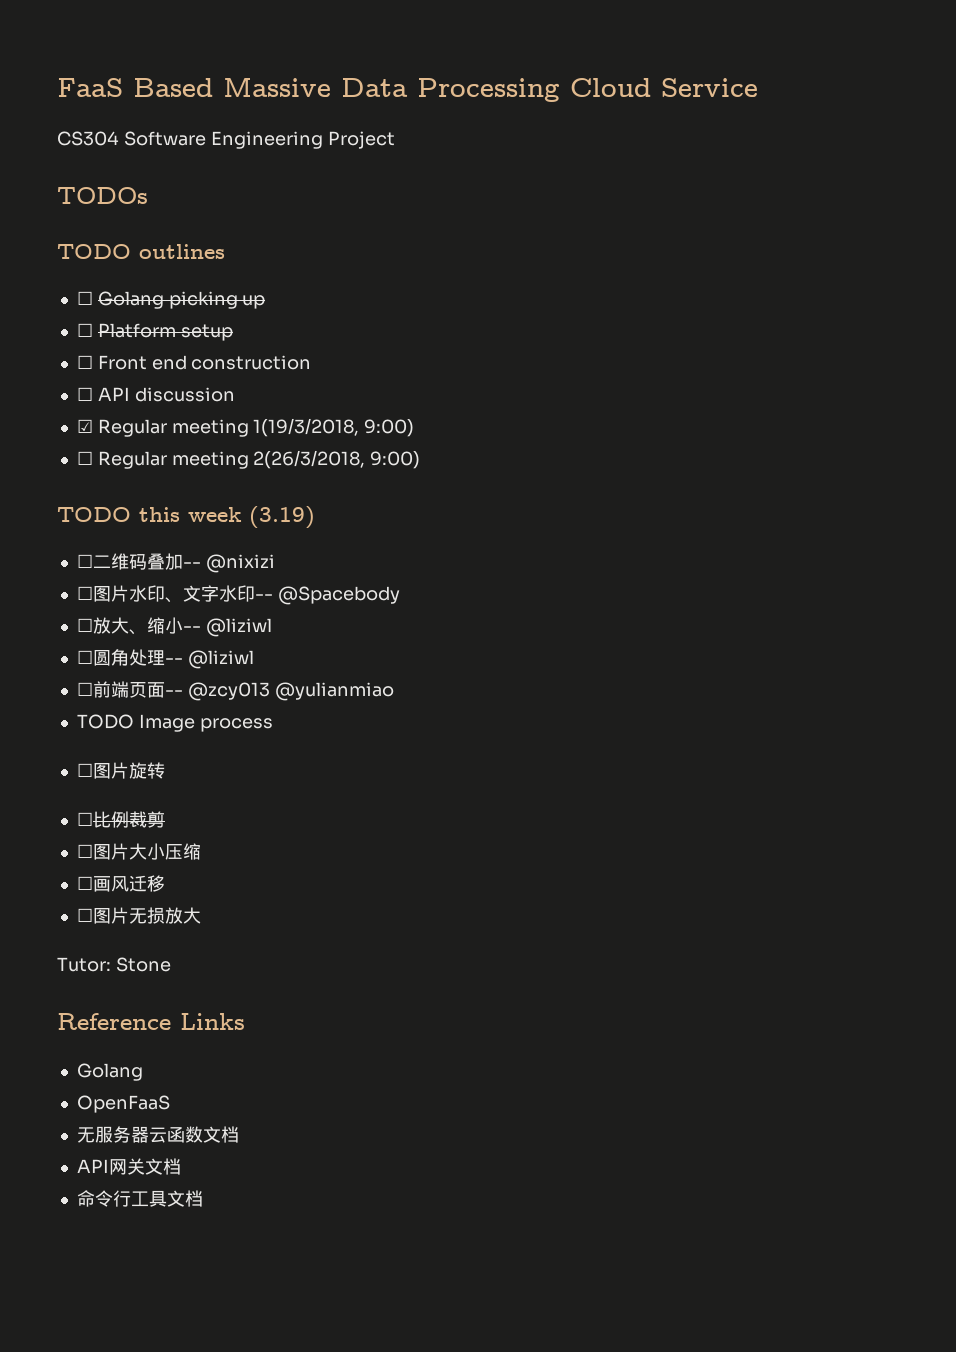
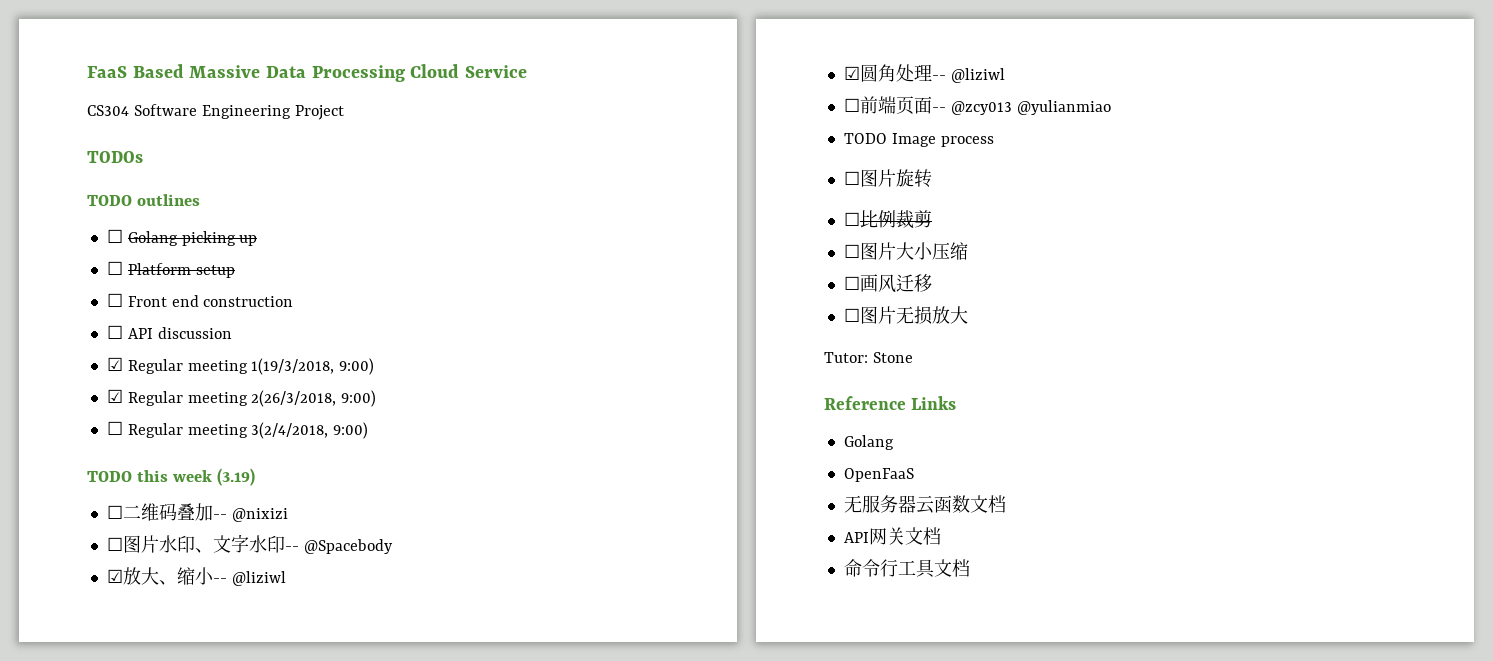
+ ☑ Regular meeting 2(26/3/2018, 9:00)
- ☐ Regular meeting 2(26/3/2018, 9:00)
+ ☐ Regular meeting 3(2/4/2018, 9:00)
- ☐放大、缩小-- @liziwl
+ ☑放大、缩小-- @liziwl
- ☐圆角处理-- @liziwl
+ ☑圆角处理-- @liziwl

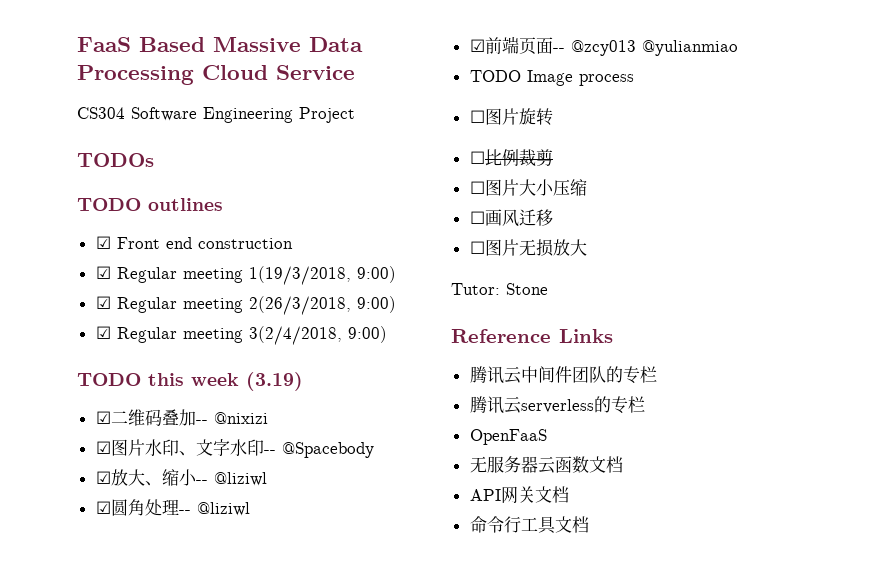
- ☐ Golang picking up
- ☐ Platform setup
- ☐ Front end construction
+ ☑ Front end construction
- ☐ API discussion
- ☐ Regular meeting 3(2/4/2018, 9:00)
+ ☑ Regular meeting 3(2/4/2018, 9:00)
- ☐二维码叠加-- @nixizi
+ ☑二维码叠加-- @nixizi
- ☐图片水印、文字水印-- @Spacebody
+ ☑图片水印、文字水印-- @Spacebody
- ☐前端页面-- @zcy013 @yulianmiao
+ ☑前端页面-- @zcy013 @yulianmiao
  Reference Links
- Golang
+ 腾讯云中间件团队的专栏
+ 腾讯云serverless的专栏

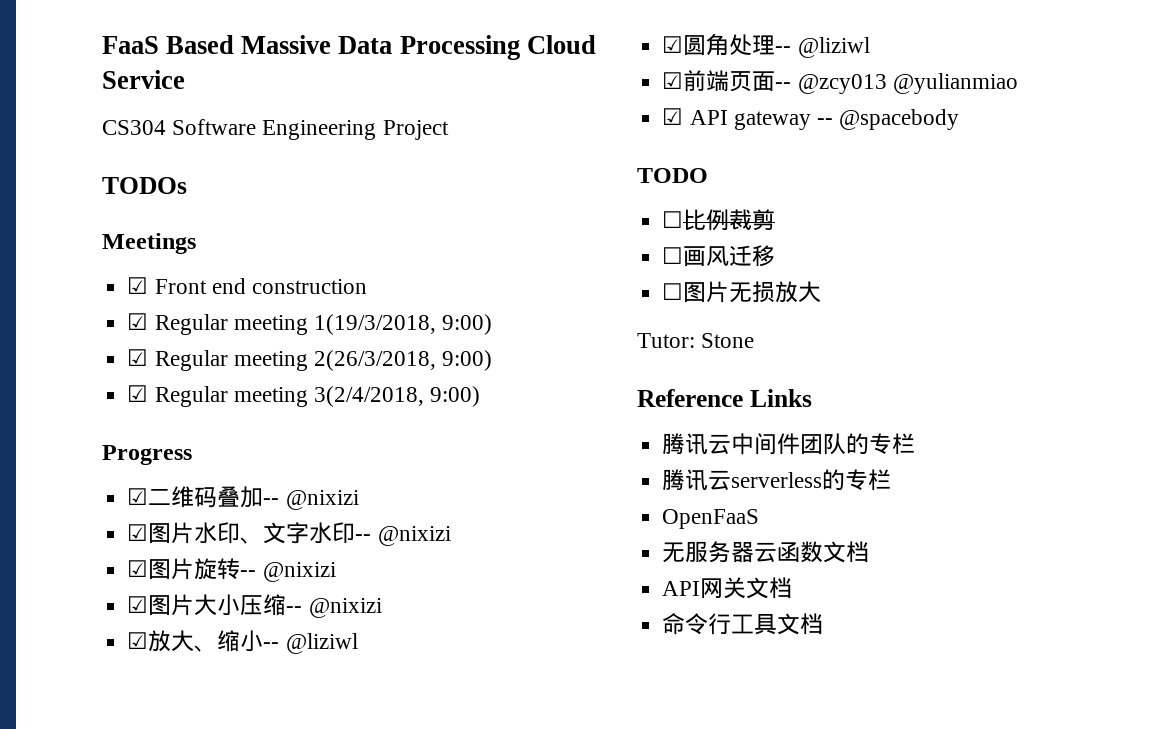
- TODO outlines
+ Meetings
- TODO this week (3.19)
+ Progress
- ☑图片水印、文字水印-- @Spacebody
+ ☑图片水印、文字水印-- @nixizi
+ ☑图片旋转-- @nixizi
+ ☑图片大小压缩-- @nixizi
- TODO Image process
- ☐图片旋转
+ ☑ API gateway -- @spacebody
+ TODO
- ☐图片大小压缩

